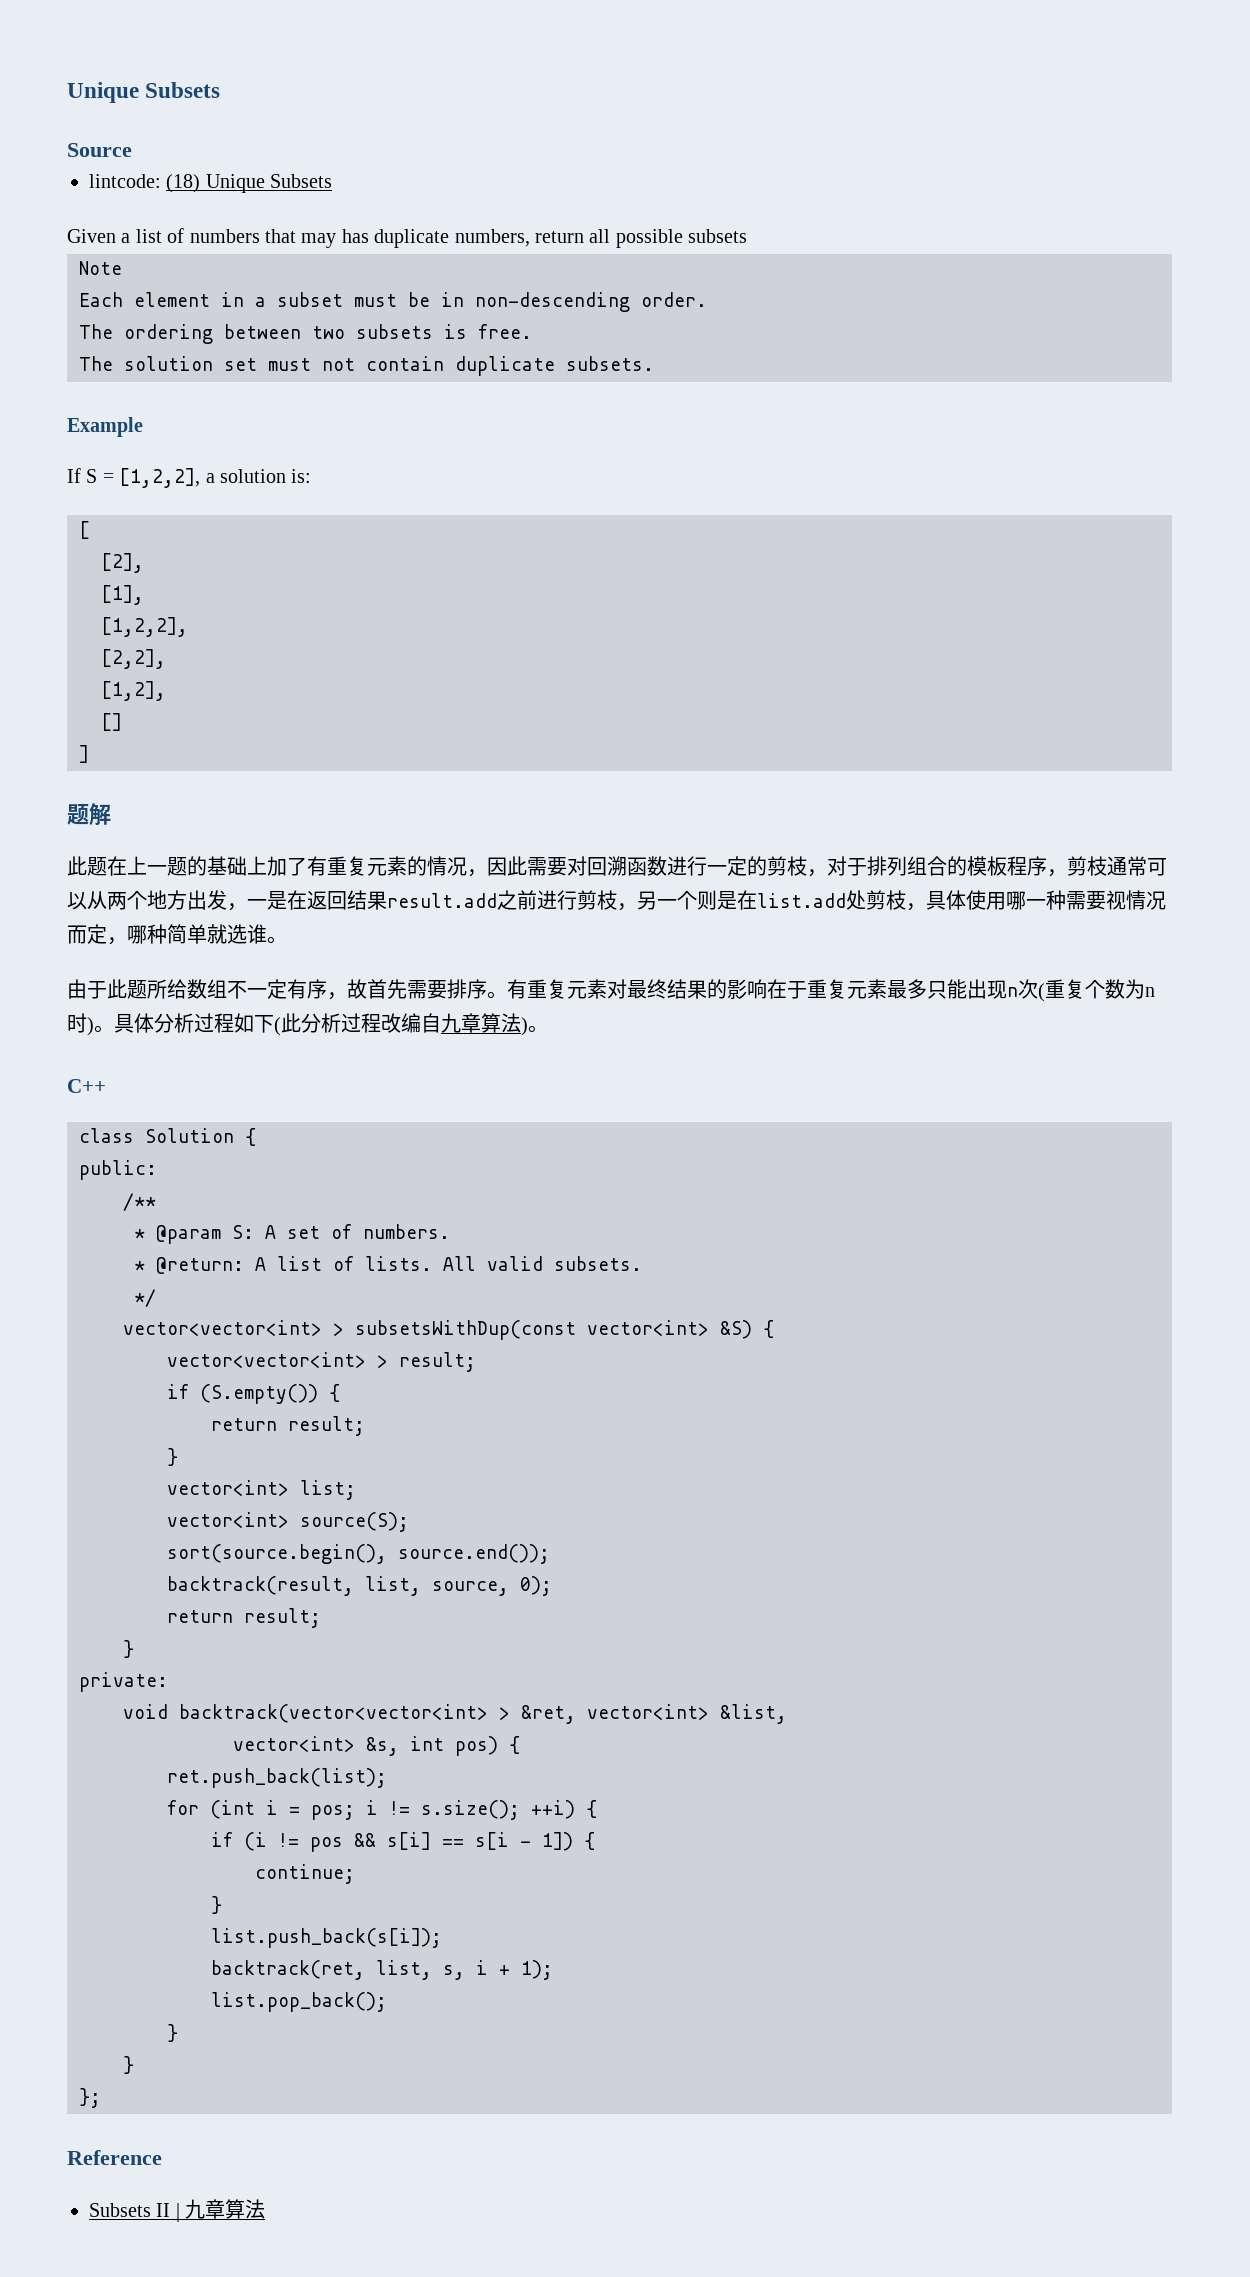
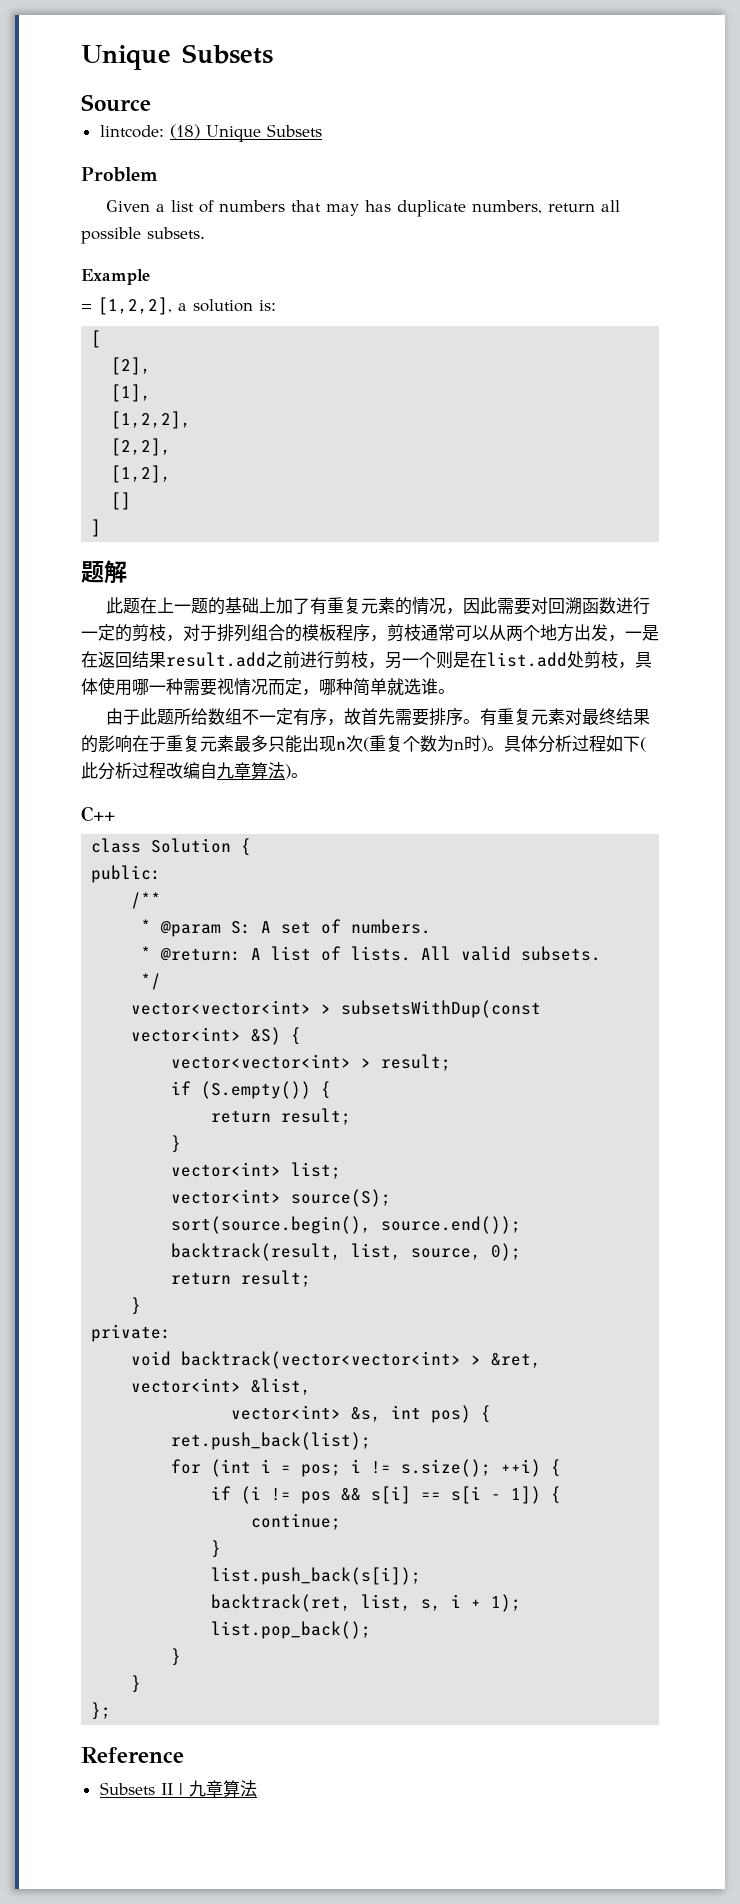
+ Problem
- Given a list of numbers that may has duplicate numbers, return all possible subsets
- Note
- Each element in a subset must be in non-descending order.
- The ordering between two subsets is free.
- The solution set must not contain duplicate subsets.
+ Given a list of numbers that may has duplicate numbers, return all possible subsets.
- If S = [1,2,2], a solution is:
+ = [1,2,2], a solution is:

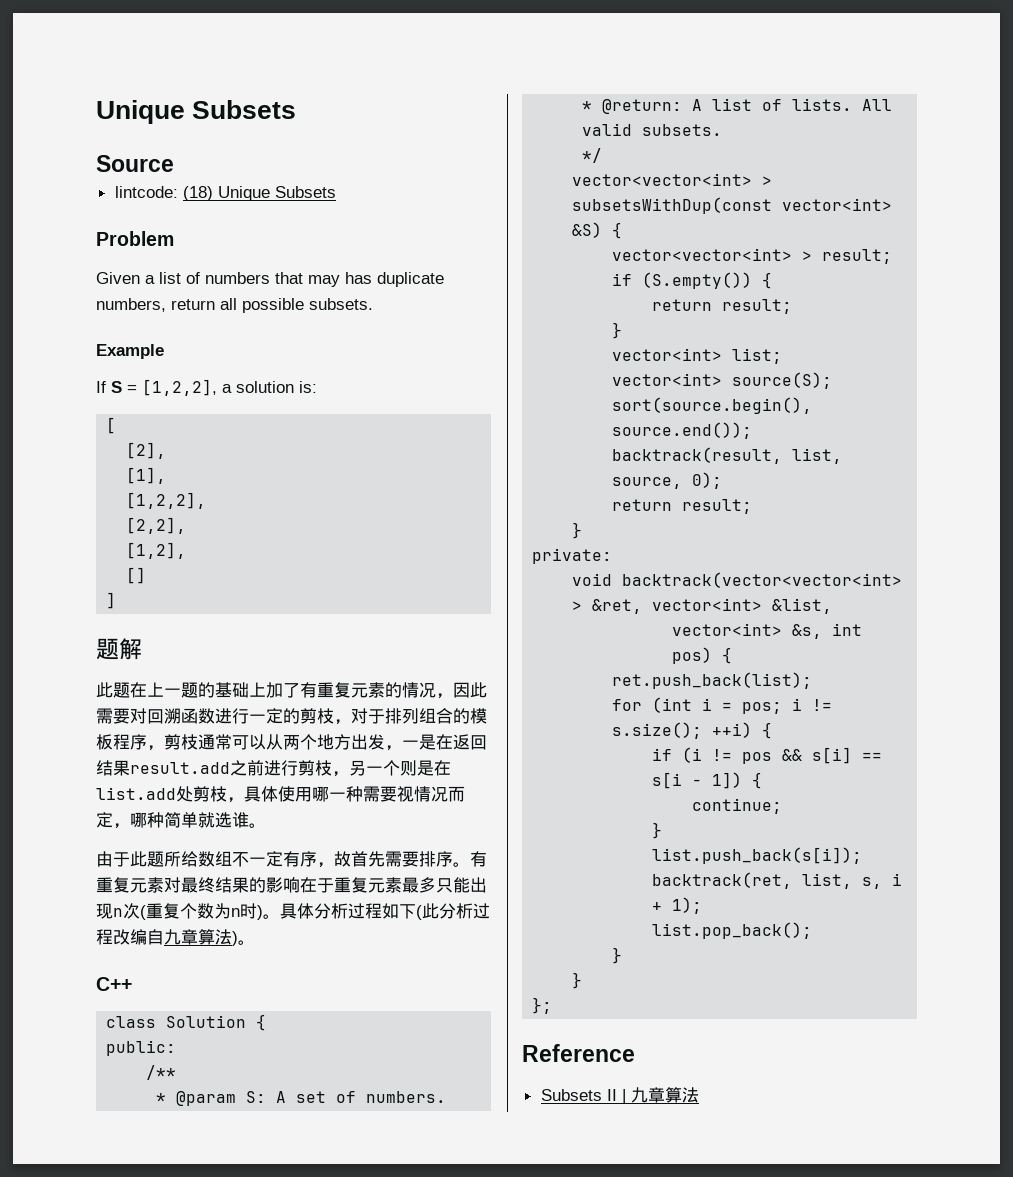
- = [1,2,2], a solution is:
+ If S = [1,2,2], a solution is:

